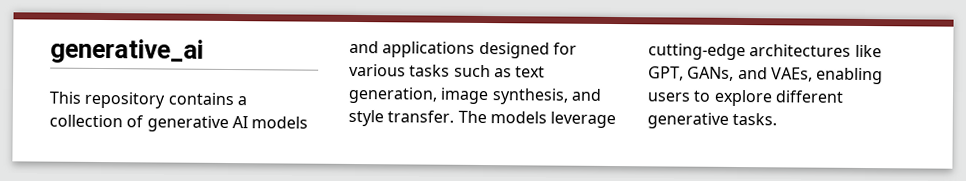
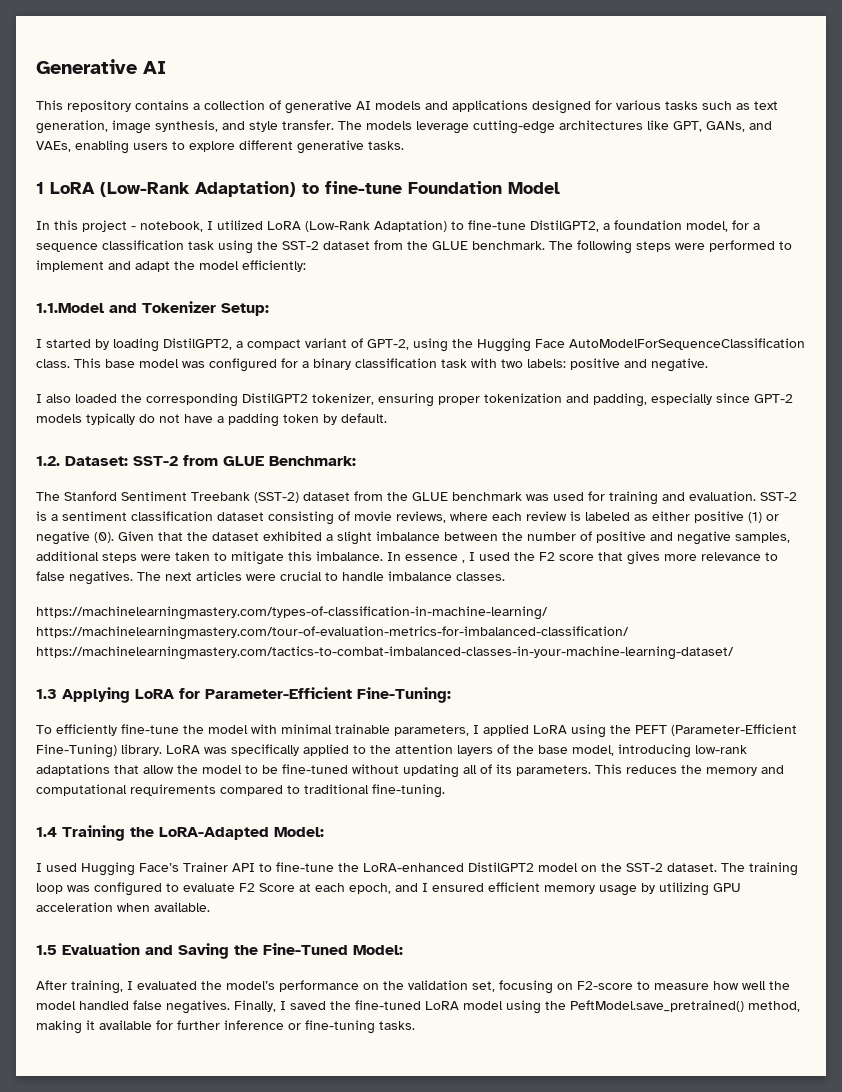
- generative_ai
+ Generative AI
+ 1 LoRA (Low-Rank Adaptation) to fine-tune Foundation Model
+ In this project - notebook, I utilized LoRA (Low-Rank Adaptation) to fine-tune DistilGPT2, a foundation model, for a sequence classification task using the SST-2 dataset from the GLUE benchmark. The following steps were performed to implement and adapt the model efficiently:
+ 1.1.Model and Tokenizer Setup:
+ I started by loading DistilGPT2, a compact variant of GPT-2, using the Hugging Face AutoModelForSequenceClassification class. This base model was configured for a binary classification task with two labels: positive and negative.
+ I also loaded the corresponding DistilGPT2 tokenizer, ensuring proper tokenization and padding, especially since GPT-2 models typically do not have a padding token by default.
+ 1.2. Dataset: SST-2 from GLUE Benchmark:
+ The Stanford Sentiment Treebank (SST-2) dataset from the GLUE benchmark was used for training and evaluation. SST-2 is a sentiment classification dataset consisting of movie reviews, where each review is labeled as either positive (1) or negative (0). Given that the dataset exhibited a slight imbalance between the number of positive and negative samples, additional steps were taken to mitigate this imbalance. In essence , I used the F2 score that gives more relevance to false negatives. The next articles were crucial to handle imbalance classes.
+ https://machinelearningmastery.com/types-of-classification-in-machine-learning/ https://machinelearningmastery.com/tour-of-evaluation-metrics-for-imbalanced-classification/ https://machinelearningmastery.com/tactics-to-combat-imbalanced-classes-in-your-machine-learning-dataset/
+ 1.3 Applying LoRA for Parameter-Efficient Fine-Tuning:
+ To efficiently fine-tune the model with minimal trainable parameters, I applied LoRA using the PEFT (Parameter-Efficient Fine-Tuning) library. LoRA was specifically applied to the attention layers of the base model, introducing low-rank adaptations that allow the model to be fine-tuned without updating all of its parameters. This reduces the memory and computational requirements compared to traditional fine-tuning.
+ 1.4 Training the LoRA-Adapted Model:
+ I used Hugging Face’s Trainer API to fine-tune the LoRA-enhanced DistilGPT2 model on the SST-2 dataset. The training loop was configured to evaluate F2 Score at each epoch, and I ensured efficient memory usage by utilizing GPU acceleration when available.
+ 1.5 Evaluation and Saving the Fine-Tuned Model:
+ After training, I evaluated the model’s performance on the validation set, focusing on F2-score to measure how well the model handled false negatives. Finally, I saved the fine-tuned LoRA model using the PeftModel.save_pretrained() method, making it available for further inference or fine-tuning tasks.

